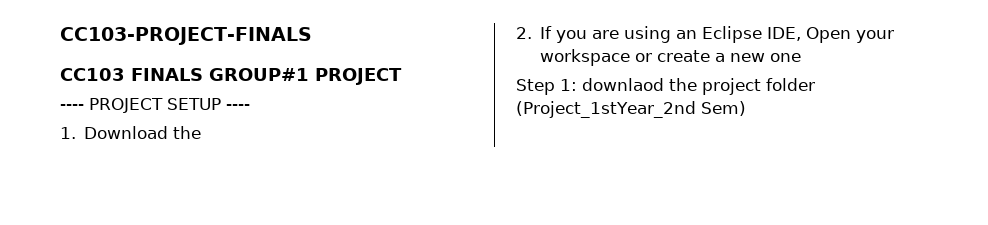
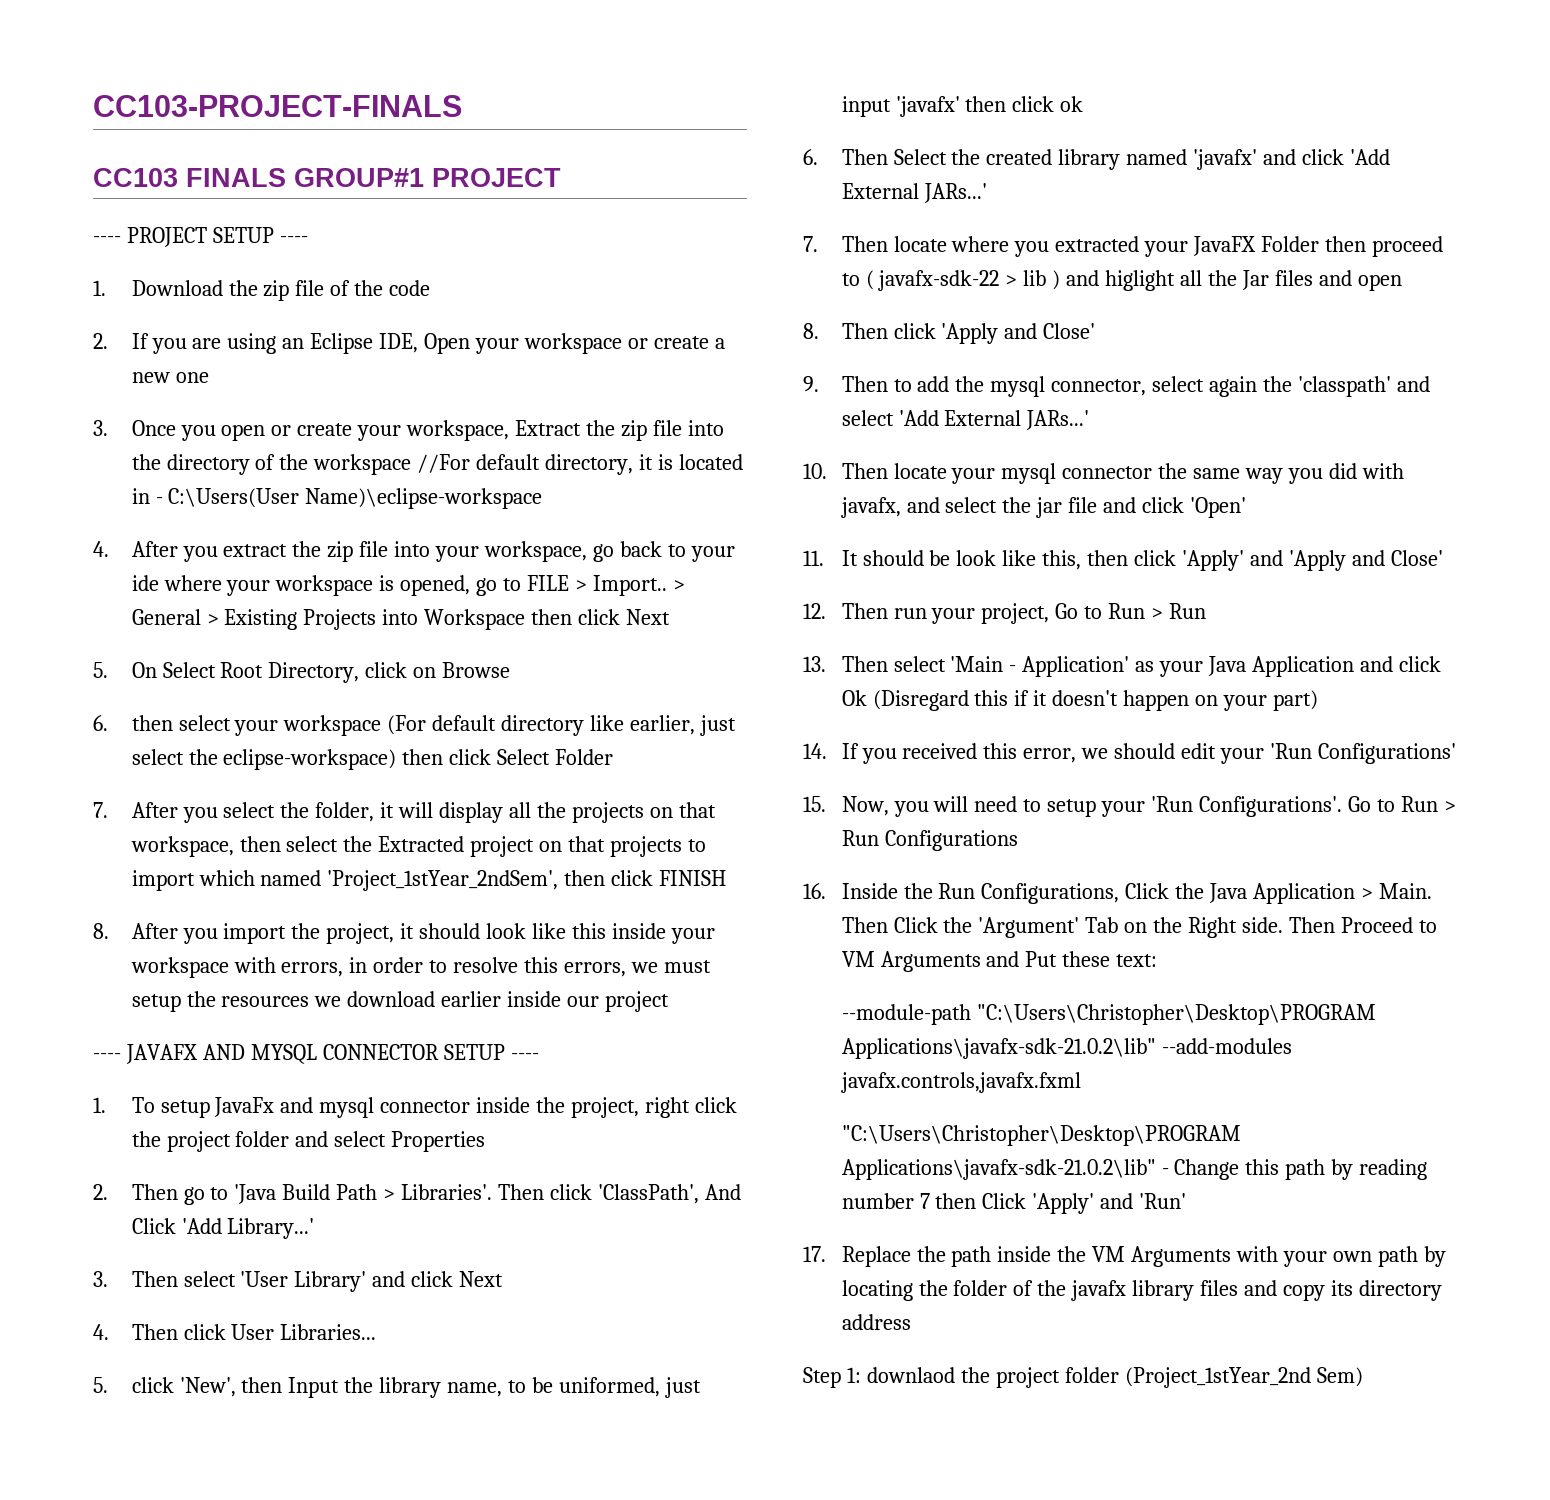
- 1. Download the
+ 1. Download the zip file of the code
+ 3. Once you open or create your workspace, Extract the zip file into the directory of the workspace //For default directory, it is located in - C:\Users(User Name)\eclipse-workspace
+ 4. After you extract the zip file into your workspace, go back to your ide where your workspace is opened, go to FILE > Import.. > General > Existing Projects into Workspace then click Next
+ 5. On Select Root Directory, click on Browse
+ 6. then select your workspace (For default directory like earlier, just select the eclipse-workspace) then click Select Folder
+ 7. After you select the folder, it will display all the projects on that workspace, then select the Extracted project on that projects to import which named 'Project_1stYear_2ndSem', then click FINISH
+ 8. After you import the project, it should look like this inside your workspace with errors, in order to resolve this errors, we must setup the resources we download earlier inside our project
+ ---- JAVAFX AND MYSQL CONNECTOR SETUP ----
+ 1. To setup JavaFx and mysql connector inside the project, right click the project folder and select Properties
+ 2. Then go to 'Java Build Path > Libraries'. Then click 'ClassPath', And Click 'Add Library...'
+ 3. Then select 'User Library' and click Next
+ 4. Then click User Libraries...
+ 5. click 'New', then Input the library name, to be uniformed, just input 'javafx' then click ok
+ 6. Then Select the created library named 'javafx' and click 'Add External JARs...'
+ 7. Then locate where you extracted your JavaFX Folder then proceed to ( javafx-sdk-22 > lib ) and higlight all the Jar files and open
+ 8. Then click 'Apply and Close'
+ 9. Then to add the mysql connector, select again the 'classpath' and select 'Add External JARs...'
+ 10. Then locate your mysql connector the same way you did with javafx, and select the jar file and click 'Open'
+ 11. It should be look like this, then click 'Apply' and 'Apply and Close'
+ 12. Then run your project, Go to Run > Run
+ 13. Then select 'Main - Application' as your Java Application and click Ok (Disregard this if it doesn't happen on your part)
+ 14. If you received this error, we should edit your 'Run Configurations'
+ 15. Now, you will need to setup your 'Run Configurations'. Go to Run > Run Configurations
+ 16. Inside the Run Configurations, Click the Java Application > Main. Then Click the 'Argument' Tab on the Right side. Then Proceed to VM Arguments and Put these text:
+ --module-path "C:\Users\Christopher\Desktop\PROGRAM Applications\javafx-sdk-21.0.2\lib" --add-modules javafx.controls,javafx.fxml
+ "C:\Users\Christopher\Desktop\PROGRAM Applications\javafx-sdk-21.0.2\lib" - Change this path by reading number 7 then Click 'Apply' and 'Run'
+ 17. Replace the path inside the VM Arguments with your own path by locating the folder of the javafx library files and copy its directory address

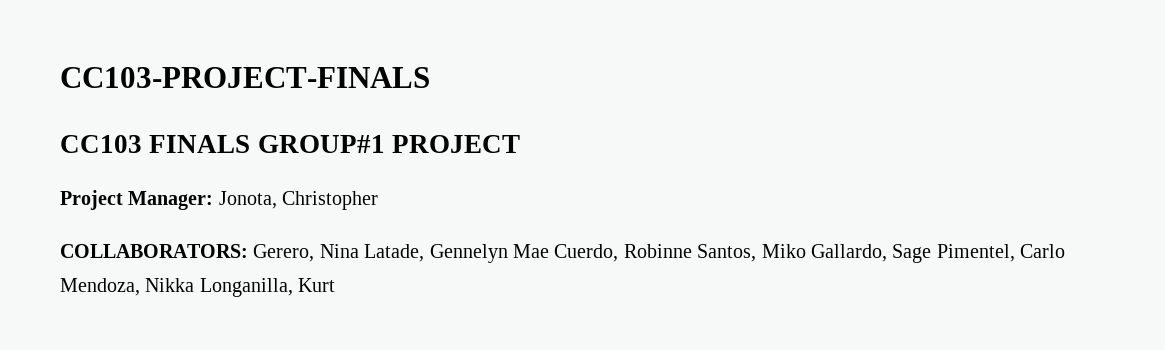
- ---- PROJECT SETUP ----
- 1. Download the zip file of the code
- 2. If you are using an Eclipse IDE, Open your workspace or create a new one
- 3. Once you open or create your workspace, Extract the zip file into the directory of the workspace //For default directory, it is located in - C:\Users(User Name)\eclipse-workspace
- 4. After you extract the zip file into your workspace, go back to your ide where your workspace is opened, go to FILE > Import.. > General > Existing Projects into Workspace then click Next
- 5. On Select Root Directory, click on Browse
- 6. then select your workspace (For default directory like earlier, just select the eclipse-workspace) then click Select Folder
- 7. After you select the folder, it will display all the projects on that workspace, then select the Extracted project on that projects to import which named 'Project_1stYear_2ndSem', then click FINISH
- 8. After you import the project, it should look like this inside your workspace with errors, in order to resolve this errors, we must setup the resources we download earlier inside our project
- ---- JAVAFX AND MYSQL CONNECTOR SETUP ----
- 1. To setup JavaFx and mysql connector inside the project, right click the project folder and select Properties
- 2. Then go to 'Java Build Path > Libraries'. Then click 'ClassPath', And Click 'Add Library...'
- 3. Then select 'User Library' and click Next
- 4. Then click User Libraries...
- 5. click 'New', then Input the library name, to be uniformed, just input 'javafx' then click ok
- 6. Then Select the created library named 'javafx' and click 'Add External JARs...'
- 7. Then locate where you extracted your JavaFX Folder then proceed to ( javafx-sdk-22 > lib ) and higlight all the Jar files and open
- 8. Then click 'Apply and Close'
- 9. Then to add the mysql connector, select again the 'classpath' and select 'Add External JARs...'
- 10. Then locate your mysql connector the same way you did with javafx, and select the jar file and click 'Open'
- 11. It should be look like this, then click 'Apply' and 'Apply and Close'
- 12. Then run your project, Go to Run > Run
- 13. Then select 'Main - Application' as your Java Application and click Ok (Disregard this if it doesn't happen on your part)
- 14. If you received this error, we should edit your 'Run Configurations'
- 15. Now, you will need to setup your 'Run Configurations'. Go to Run > Run Configurations
- 16. Inside the Run Configurations, Click the Java Application > Main. Then Click the 'Argument' Tab on the Right side. Then Proceed to VM Arguments and Put these text:
- --module-path "C:\Users\Christopher\Desktop\PROGRAM Applications\javafx-sdk-21.0.2\lib" --add-modules javafx.controls,javafx.fxml
- "C:\Users\Christopher\Desktop\PROGRAM Applications\javafx-sdk-21.0.2\lib" - Change this path by reading number 7 then Click 'Apply' and 'Run'
- 17. Replace the path inside the VM Arguments with your own path by locating the folder of the javafx library files and copy its directory address
- Step 1: downlaod the project folder (Project_1stYear_2nd Sem)
+ Project Manager: Jonota, Christopher
+ COLLABORATORS: Gerero, Nina Latade, Gennelyn Mae Cuerdo, Robinne Santos, Miko Gallardo, Sage Pimentel, Carlo Mendoza, Nikka Longanilla, Kurt

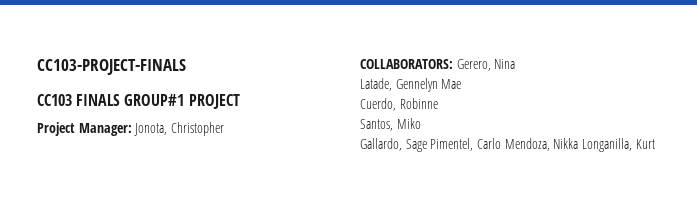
- COLLABORATORS: Gerero, Nina Latade, Gennelyn Mae Cuerdo, Robinne Santos, Miko Gallardo, Sage Pimentel, Carlo Mendoza, Nikka Longanilla, Kurt
+ COLLABORATORS: Gerero, Nina
+ Latade, Gennelyn Mae
+ Cuerdo, Robinne
+ Santos, Miko
+ Gallardo, Sage Pimentel, Carlo Mendoza, Nikka Longanilla, Kurt

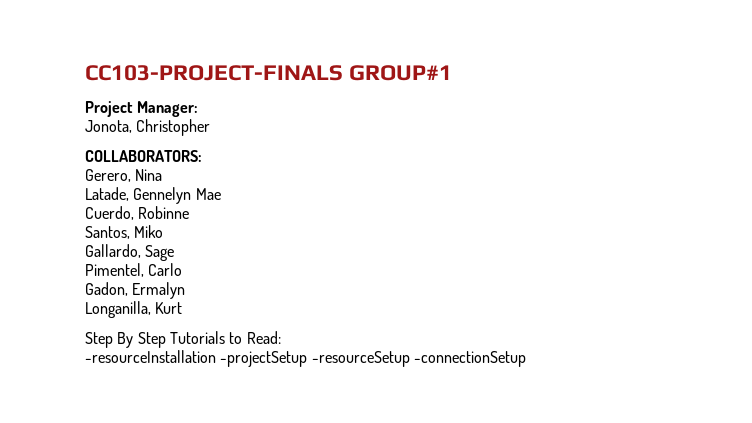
- CC103-PROJECT-FINALS
- CC103 FINALS GROUP#1 PROJECT
+ CC103-PROJECT-FINALS GROUP#1
- Project Manager: Jonota, Christopher
+ Project Manager:
+ Jonota, Christopher
- COLLABORATORS: Gerero, Nina
+ COLLABORATORS:
+ Gerero, Nina
- Gallardo, Sage Pimentel, Carlo Mendoza, Nikka Longanilla, Kurt
+ Gallardo, Sage
+ Pimentel, Carlo
+ Gadon, Ermalyn
+ Longanilla, Kurt
+ Step By Step Tutorials to Read:
+ -resourceInstallation -projectSetup -resourceSetup -connectionSetup

